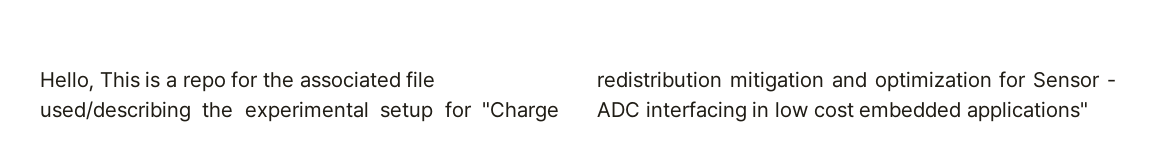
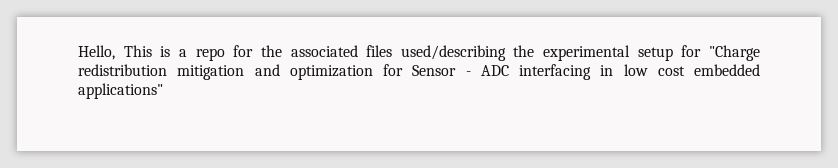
- Hello, This is a repo for the associated file used/describing the experimental setup for "Charge redistribution mitigation and optimization for Sensor - ADC interfacing in low cost embedded applications"
+ Hello, This is a repo for the associated files used/describing the experimental setup for "Charge redistribution mitigation and optimization for Sensor - ADC interfacing in low cost embedded applications"

